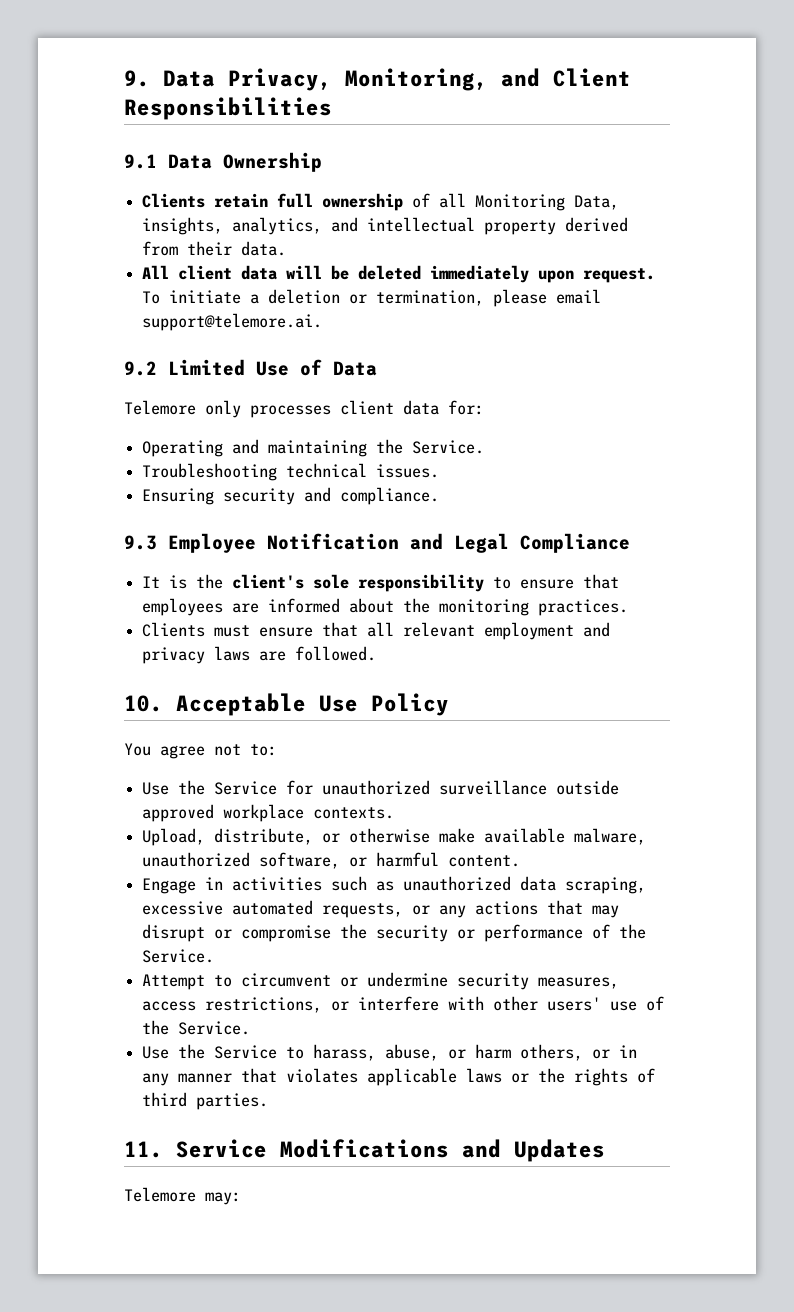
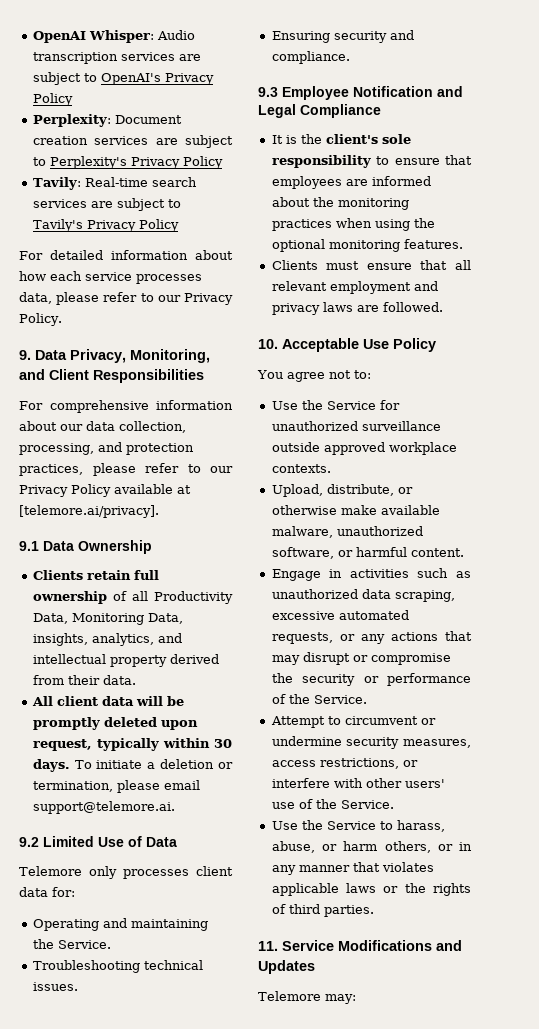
+ OpenAI Whisper: Audio transcription services are subject to OpenAI's Privacy Policy
+ Perplexity: Document creation services are subject to Perplexity's Privacy Policy
+ Tavily: Real-time search services are subject to Tavily's Privacy Policy
+ For detailed information about how each service processes data, please refer to our Privacy Policy.
+ For comprehensive information about our data collection, processing, and protection practices, please refer to our Privacy Policy available at [telemore.ai/privacy].
- Clients retain full ownership of all Monitoring Data, insights, analytics, and intellectual property derived from their data.
+ Clients retain full ownership of all Productivity Data, Monitoring Data, insights, analytics, and intellectual property derived from their data.
- All client data will be deleted immediately upon request.
+ All client data will be promptly deleted upon request, typically within 30 days.
- It is the client's sole responsibility to ensure that employees are informed about the monitoring practices.
+ It is the client's sole responsibility to ensure that employees are informed about the monitoring practices when using the optional monitoring features.

